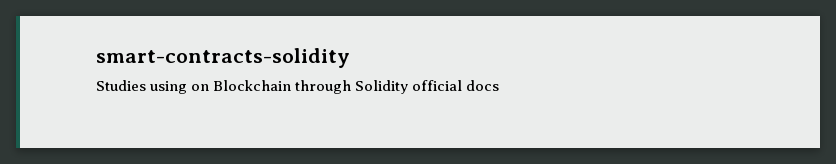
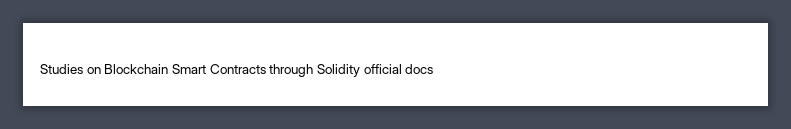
- smart-contracts-solidity
- Studies using on Blockchain through Solidity official docs
+ Studies on Blockchain Smart Contracts through Solidity official docs

